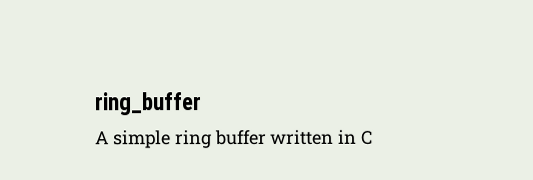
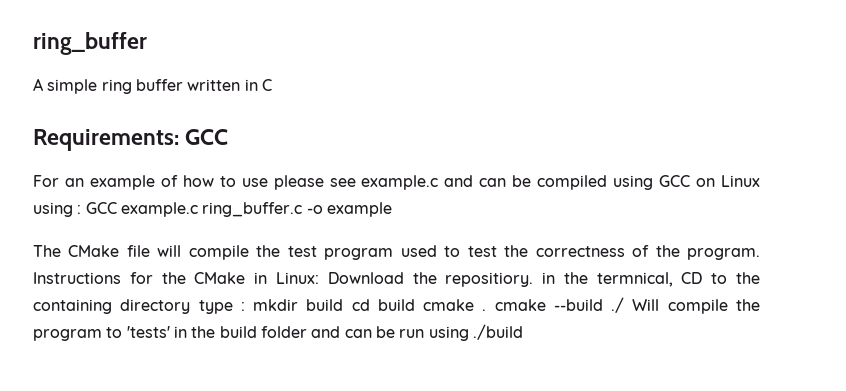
+ Requirements: GCC
+ For an example of how to use please see example.c and can be compiled using GCC on Linux using : GCC example.c ring_buffer.c -o example
+ The CMake file will compile the test program used to test the correctness of the program. Instructions for the CMake in Linux: Download the repositiory. in the termnical, CD to the containing directory type : mkdir build cd build cmake . cmake --build ./ Will compile the program to 'tests' in the build folder and can be run using ./build

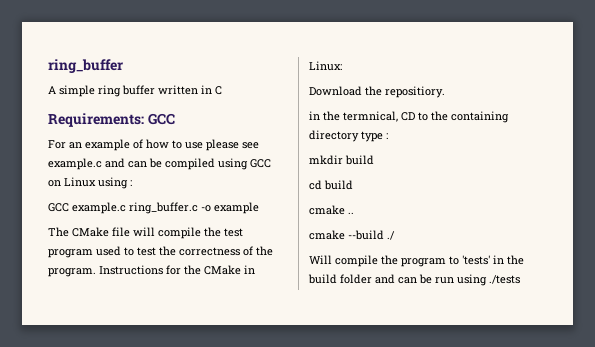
- For an example of how to use please see example.c and can be compiled using GCC on Linux using : GCC example.c ring_buffer.c -o example
+ For an example of how to use please see example.c and can be compiled using GCC on Linux using :
+ GCC example.c ring_buffer.c -o example
- Instructions for the CMake in Linux: Download the repositiory. in the termnical, CD to the containing directory type : mkdir build cd build cmake . cmake --build ./ Will compile the program to 'tests' in the build folder and can be run using ./build
+ Instructions for the CMake in Linux:
+ Download the repositiory.
+ in the termnical, CD to the containing directory type :
+ mkdir build
+ cd build
+ cmake ..
+ cmake --build ./
+ Will compile the program to 'tests' in the build folder and can be run using ./tests

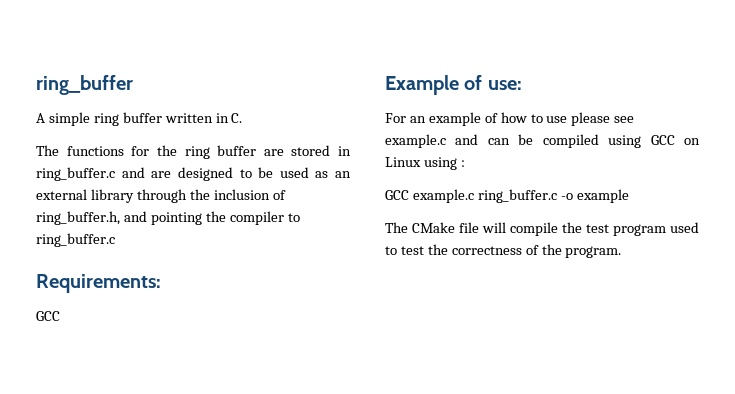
- A simple ring buffer written in C
+ A simple ring buffer written in C.
+ The functions for the ring buffer are stored in ring_buffer.c and are designed to be used as an external library through the inclusion of ring_buffer.h, and pointing the compiler to ring_buffer.c
- Requirements: GCC
+ Requirements:
+ GCC
+ Example of use:
- Instructions for the CMake in Linux:
- Download the repositiory.
- in the termnical, CD to the containing directory type :
- mkdir build
- cd build
- cmake ..
- cmake --build ./
- Will compile the program to 'tests' in the build folder and can be run using ./tests

